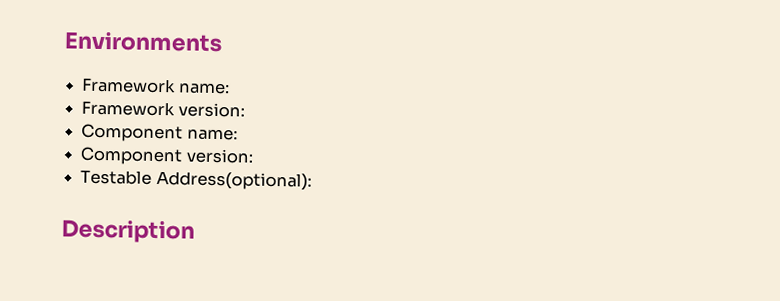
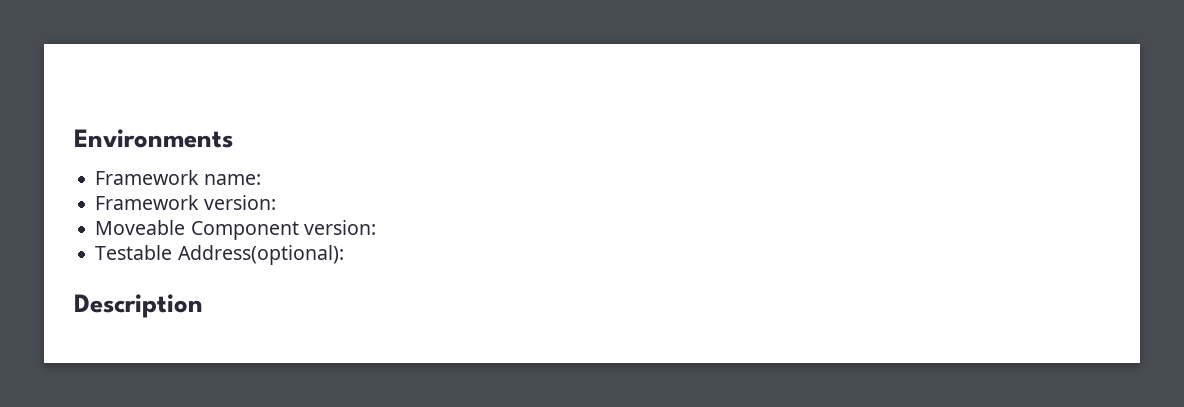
- Component name:
- Component version:
+ Moveable Component version:

